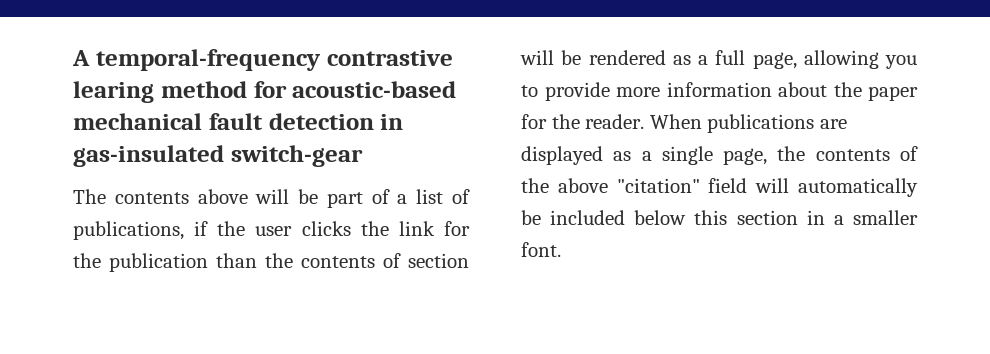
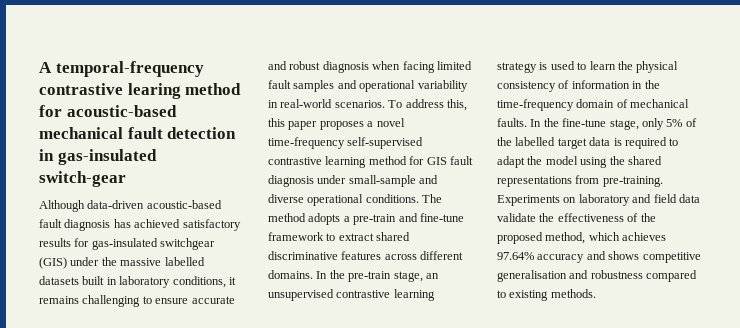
- The contents above will be part of a list of publications, if the user clicks the link for the publication than the contents of section will be rendered as a full page, allowing you to provide more information about the paper for the reader. When publications are displayed as a single page, the contents of the above "citation" field will automatically be included below this section in a smaller font.
+ Although data-driven acoustic-based fault diagnosis has achieved satisfactory results for gas-insulated switchgear (GIS) under the massive labelled datasets built in laboratory conditions, it remains challenging to ensure accurate and robust diagnosis when facing limited fault samples and operational variability in real-world scenarios. To address this, this paper proposes a novel time-frequency self-supervised contrastive learning method for GIS fault diagnosis under small-sample and diverse operational conditions. The method adopts a pre-train and fine-tune framework to extract shared discriminative features across different domains. In the pre-train stage, an unsupervised contrastive learning strategy is used to learn the physical consistency of information in the time-frequency domain of mechanical faults. In the fine-tune stage, only 5% of the labelled target data is required to adapt the model using the shared representations from pre-training. Experiments on laboratory and field data validate the effectiveness of the proposed method, which achieves 97.64% accuracy and shows competitive generalisation and robustness compared to existing methods.

